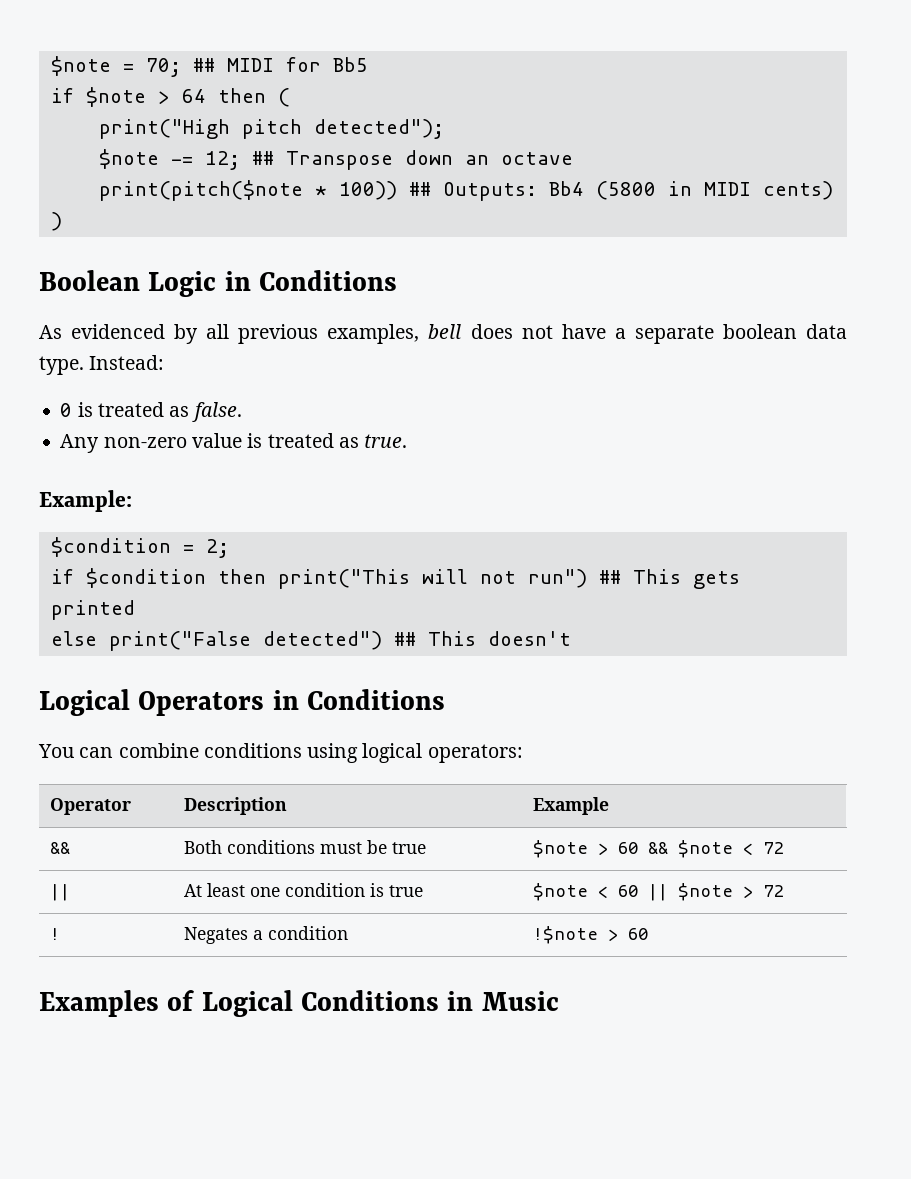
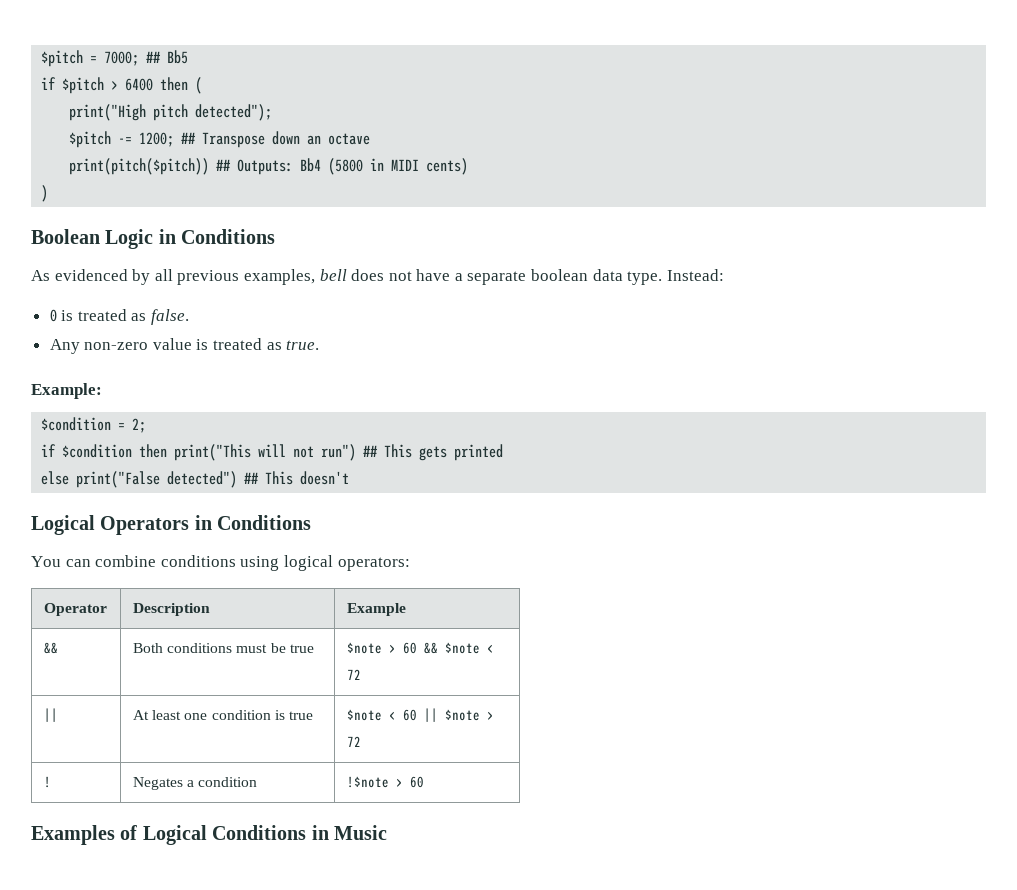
- $note = 70; ## MIDI for Bb5
+ $pitch = 7000; ## Bb5
- if $note > 64 then (
+ if $pitch > 6400 then (
- $note -= 12; ## Transpose down an octave
+ $pitch -= 1200; ## Transpose down an octave
- print(pitch($note * 100)) ## Outputs: Bb4 (5800 in MIDI cents)
+ print(pitch($pitch)) ## Outputs: Bb4 (5800 in MIDI cents)

